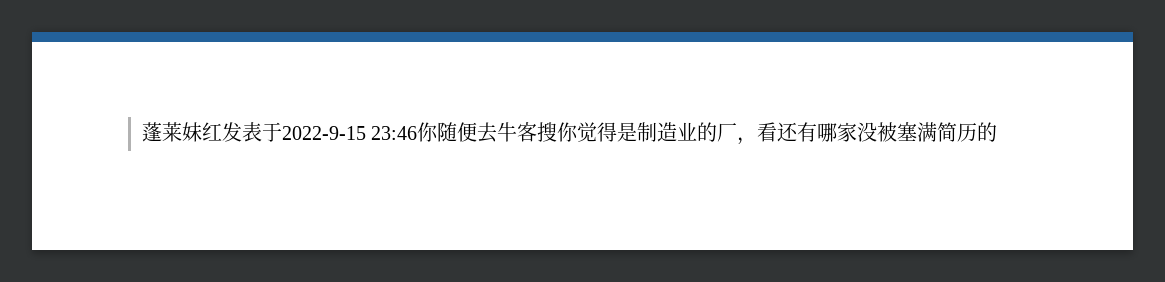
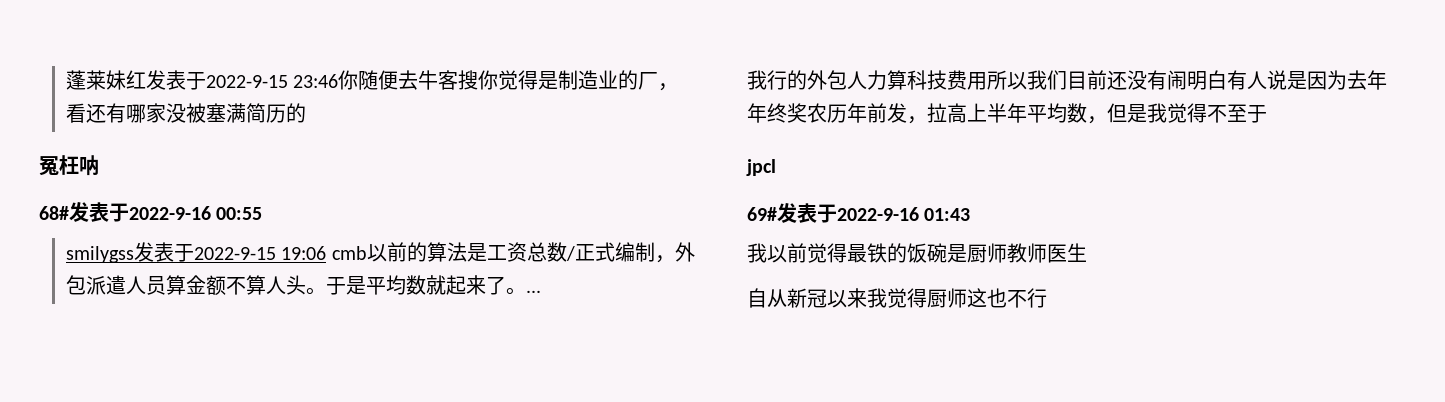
+ 冤枉呐
+ 68#发表于2022-9-16 00:55
+ smilygss发表于2022-9-15 19:06 cmb以前的算法是工资总数/正式编制，外包派遣人员算金额不算人头。于是平均数就起来了。...
+ 我行的外包人力算科技费用所以我们目前还没有闹明白有人说是因为去年年终奖农历年前发，拉高上半年平均数，但是我觉得不至于
+ jpcl
+ 69#发表于2022-9-16 01:43
+ 我以前觉得最铁的饭碗是厨师教师医生
+ 自从新冠以来我觉得厨师这也不行

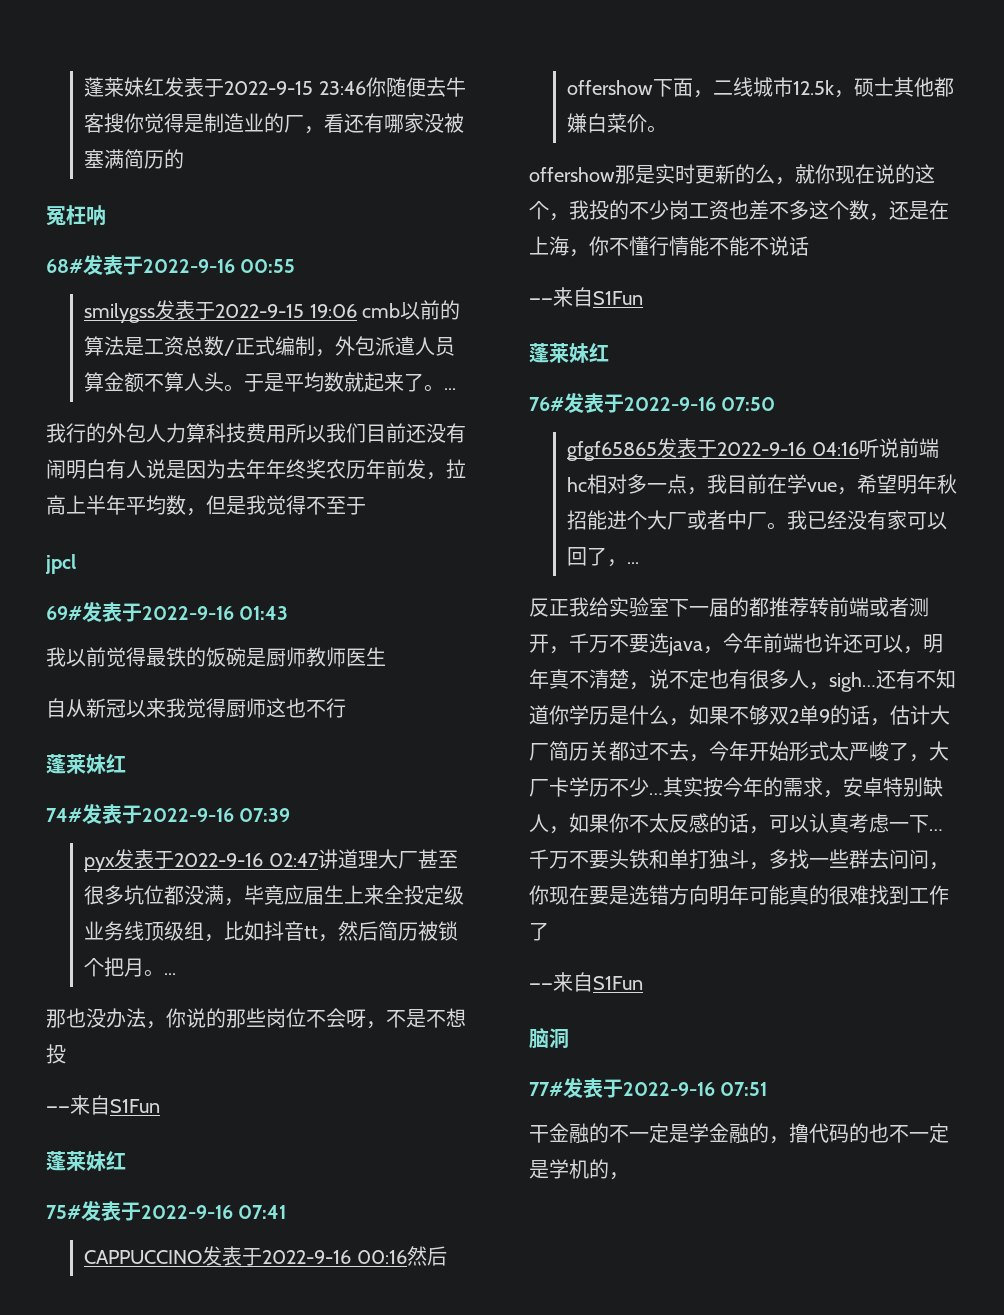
  自从新冠以来我觉得厨师这也不行
+ 蓬莱妹红
+ 74#发表于2022-9-16 07:39
+ pyx发表于2022-9-16 02:47讲道理大厂甚至很多坑位都没满，毕竟应届生上来全投定级业务线顶级组，比如抖音tt，然后简历被锁个把月。...
+ 那也没办法，你说的那些岗位不会呀，不是不想投
+ ——来自S1Fun
+ 蓬莱妹红
+ 75#发表于2022-9-16 07:41
+ CAPPUCCINO发表于2022-9-16 00:16然后offershow下面，二线城市12.5k，硕士其他都嫌白菜价。
+ offershow那是实时更新的么，就你现在说的这个，我投的不少岗工资也差不多这个数，还是在上海，你不懂行情能不能不说话
+ ——来自S1Fun
+ 蓬莱妹红
+ 76#发表于2022-9-16 07:50
+ gfgf65865发表于2022-9-16 04:16听说前端hc相对多一点，我目前在学vue，希望明年秋招能进个大厂或者中厂。我已经没有家可以回了，...
+ 反正我给实验室下一届的都推荐转前端或者测开，千万不要选java，今年前端也许还可以，明年真不清楚，说不定也有很多人，sigh…还有不知道你学历是什么，如果不够双2单9的话，估计大厂简历关都过不去，今年开始形式太严峻了，大厂卡学历不少…其实按今年的需求，安卓特别缺人，如果你不太反感的话，可以认真考虑一下…千万不要头铁和单打独斗，多找一些群去问问，你现在要是选错方向明年可能真的很难找到工作了
+ ——来自S1Fun
+ 脑洞
+ 77#发表于2022-9-16 07:51
+ 干金融的不一定是学金融的，撸代码的也不一定是学机的，

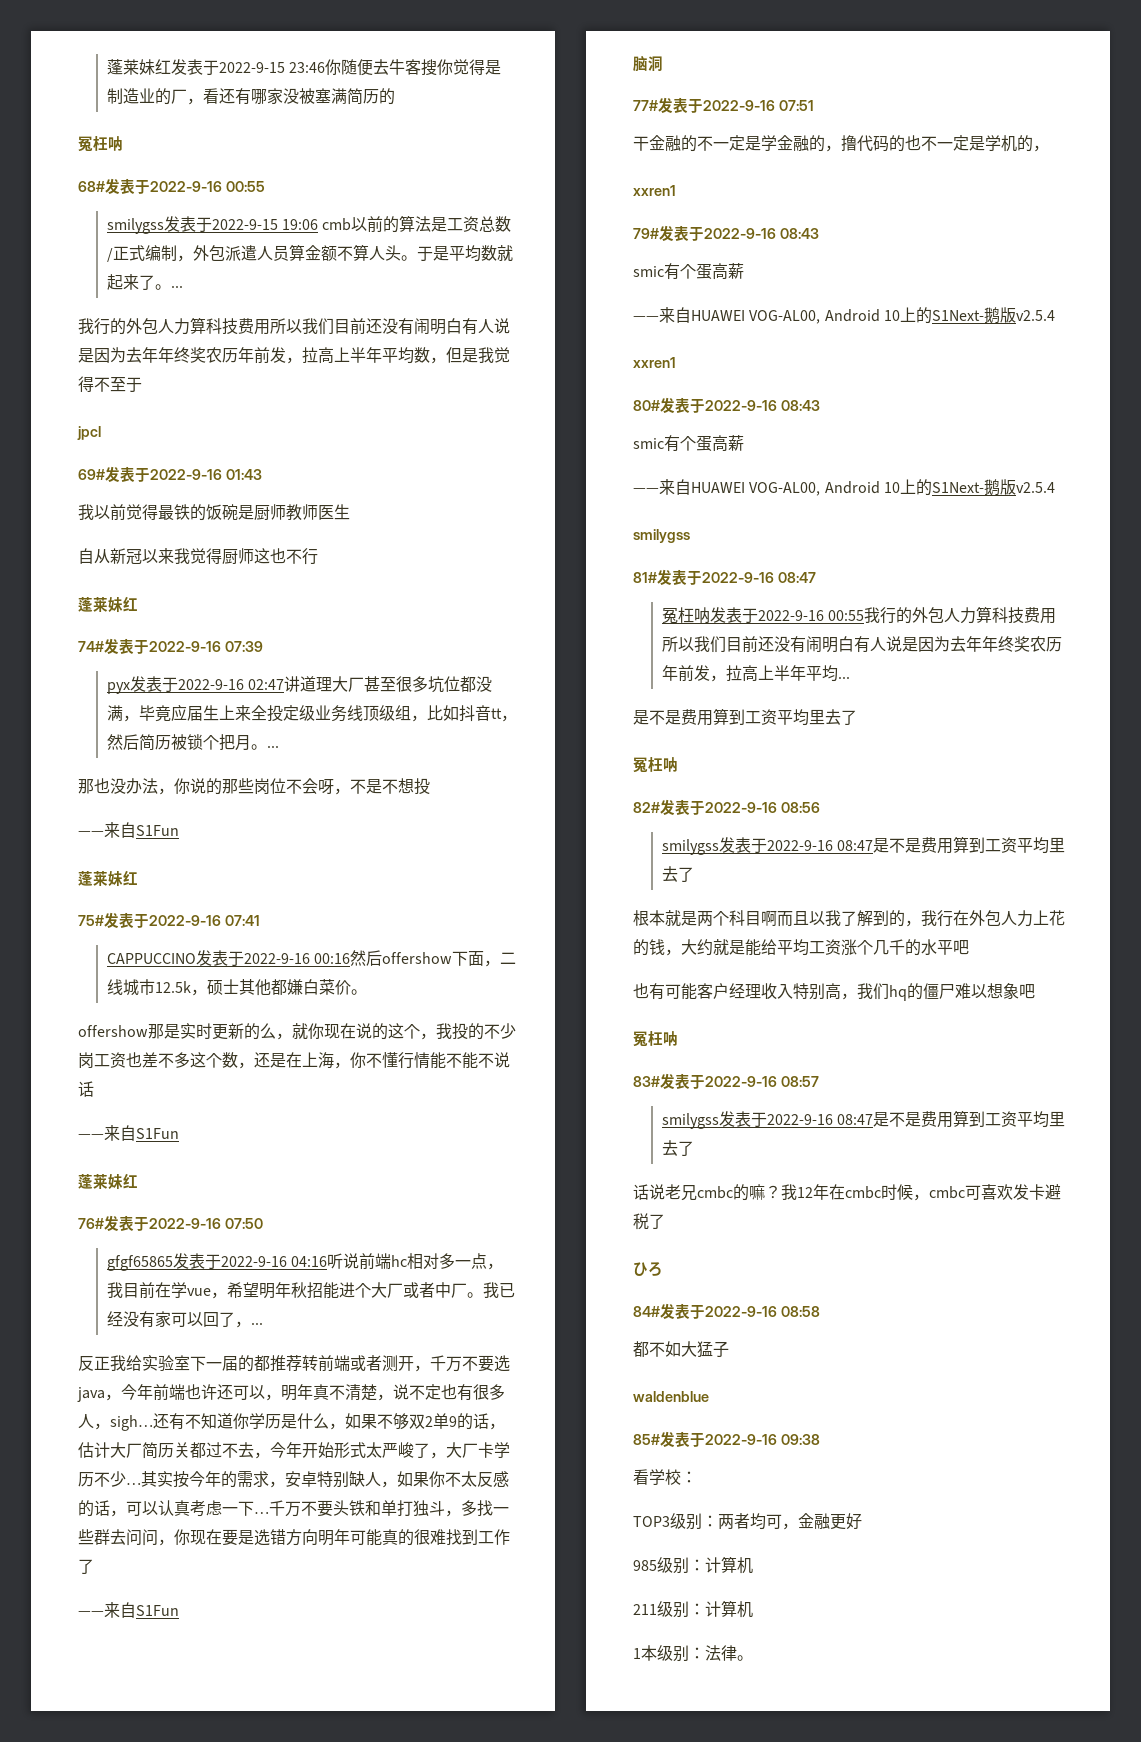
  干金融的不一定是学金融的，撸代码的也不一定是学机的，
+ xxren1
+ 79#发表于2022-9-16 08:43
+ smic有个蛋高薪
+ ——来自HUAWEI VOG-AL00, Android 10上的S1Next-鹅版v2.5.4
+ xxren1
+ 80#发表于2022-9-16 08:43
+ smic有个蛋高薪
+ ——来自HUAWEI VOG-AL00, Android 10上的S1Next-鹅版v2.5.4
+ smilygss
+ 81#发表于2022-9-16 08:47
+ 冤枉呐发表于2022-9-16 00:55我行的外包人力算科技费用所以我们目前还没有闹明白有人说是因为去年年终奖农历年前发，拉高上半年平均...
+ 是不是费用算到工资平均里去了
+ 冤枉呐
+ 82#发表于2022-9-16 08:56
+ smilygss发表于2022-9-16 08:47是不是费用算到工资平均里去了
+ 根本就是两个科目啊而且以我了解到的，我行在外包人力上花的钱，大约就是能给平均工资涨个几千的水平吧
+ 也有可能客户经理收入特别高，我们hq的僵尸难以想象吧
+ 冤枉呐
+ 83#发表于2022-9-16 08:57
+ smilygss发表于2022-9-16 08:47是不是费用算到工资平均里去了
+ 话说老兄cmbc的嘛？我12年在cmbc时候，cmbc可喜欢发卡避税了
+ ひろ
+ 84#发表于2022-9-16 08:58
+ 都不如大猛子
+ waldenblue
+ 85#发表于2022-9-16 09:38
+ 看学校：
+ TOP3级别：两者均可，金融更好
+ 985级别：计算机
+ 211级别：计算机
+ 1本级别：法律。

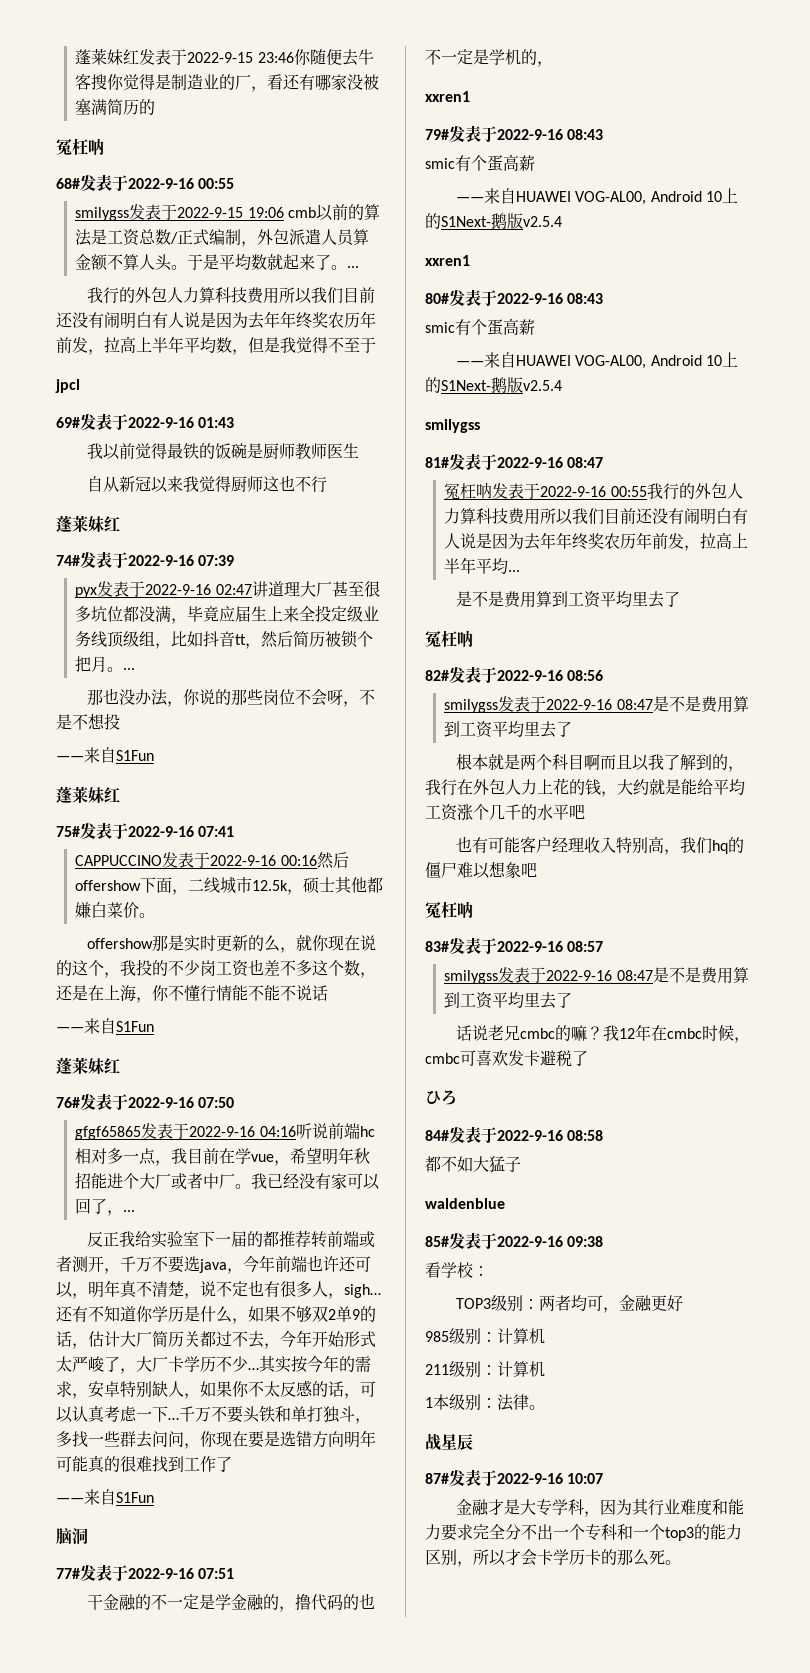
+ 战星辰
+ 87#发表于2022-9-16 10:07
+ 金融才是大专学科，因为其行业难度和能力要求完全分不出一个专科和一个top3的能力区别，所以才会卡学历卡的那么死。

